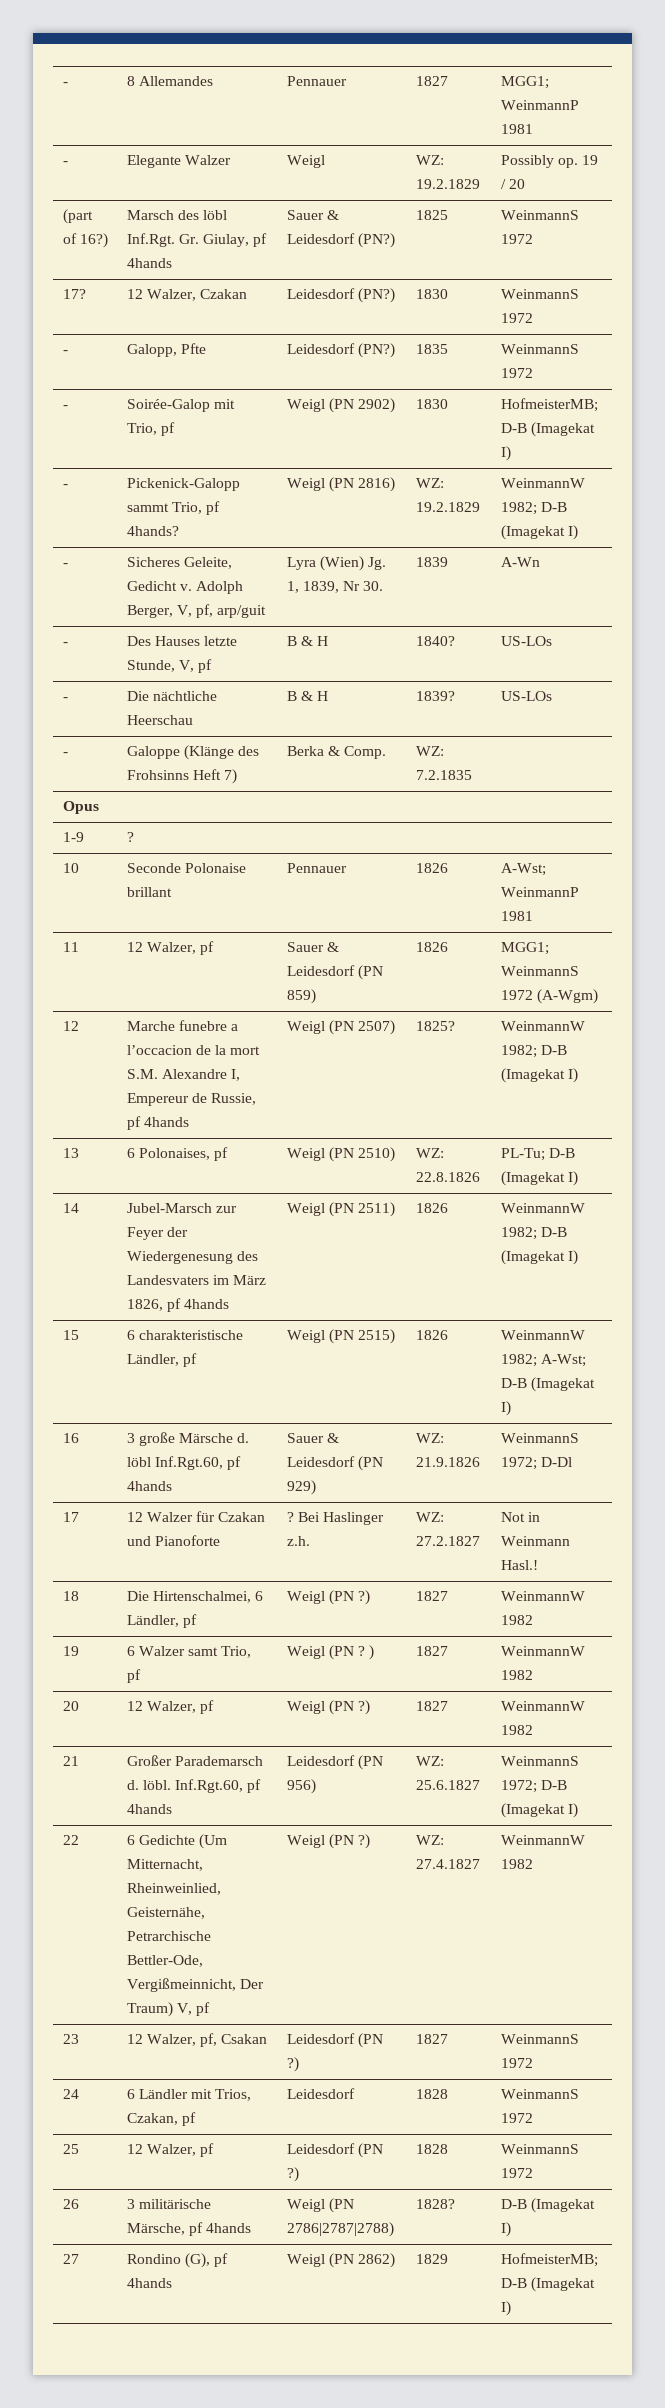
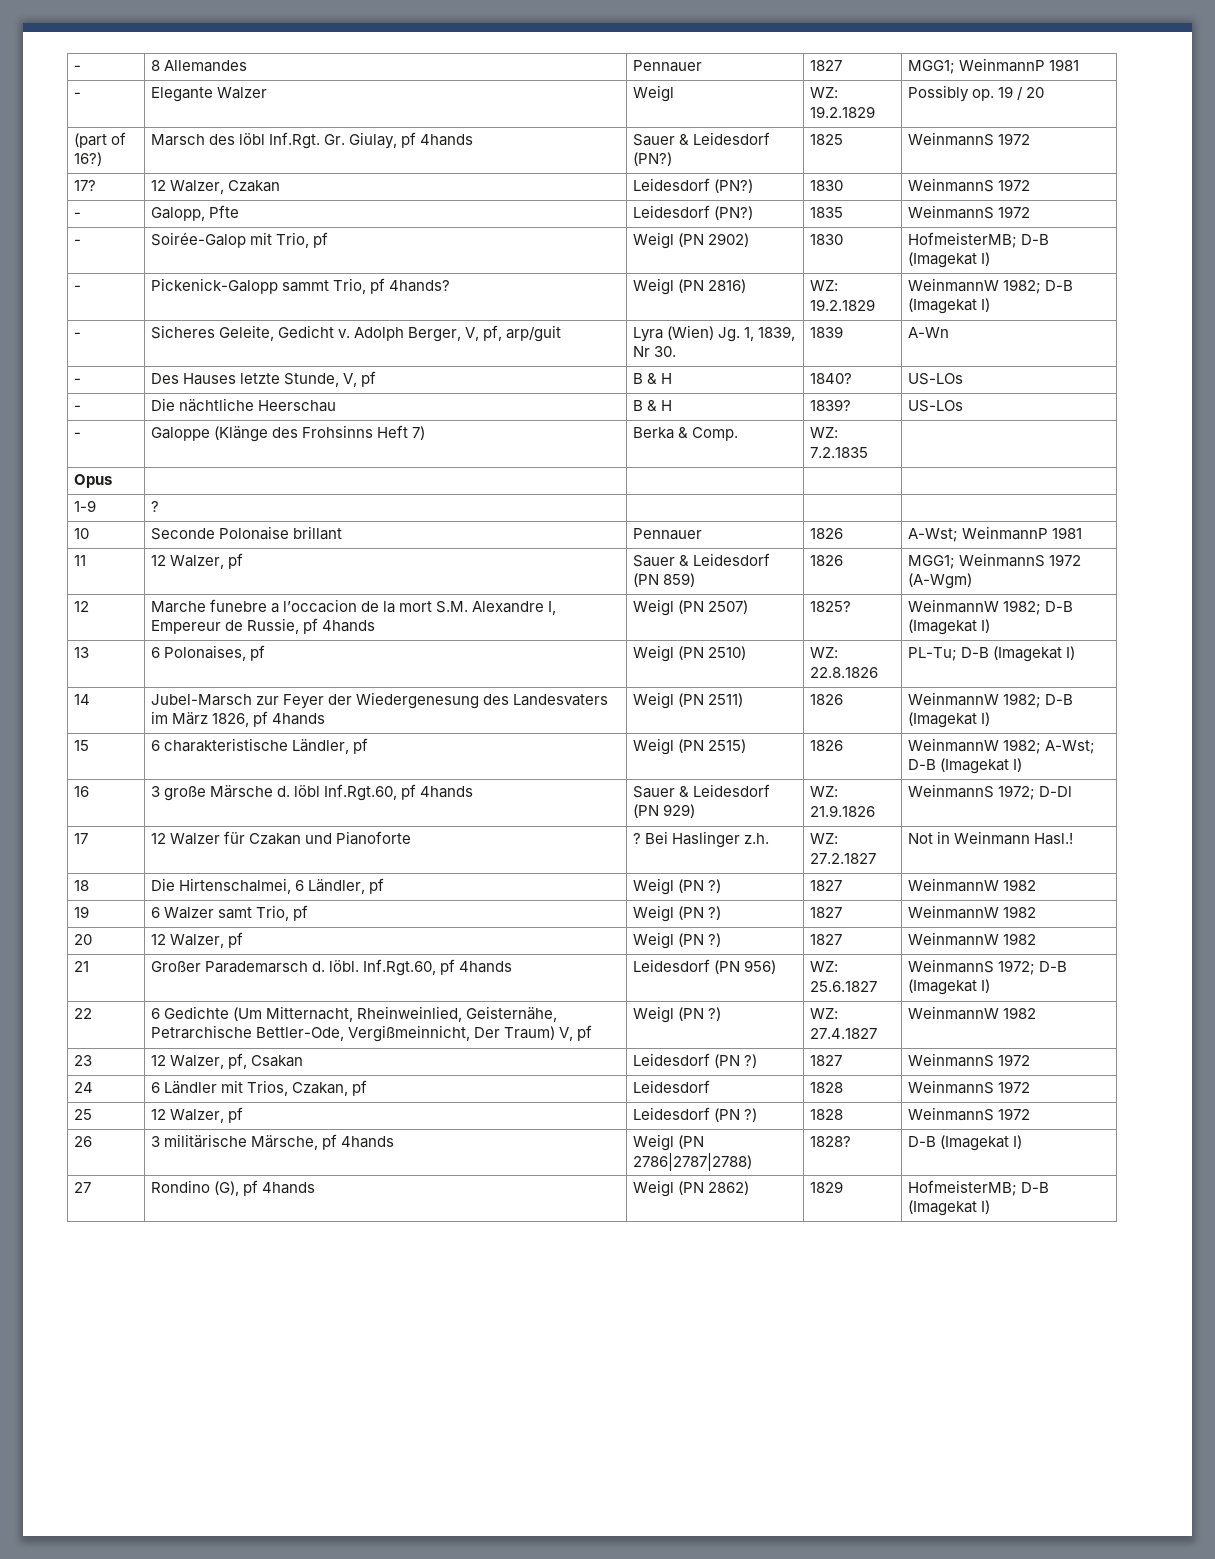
- 19 | 6 Walzer samt Trio, pf | Weigl (PN ? ) | 1827 | WeinmannW 1982
+ 19 | 6 Walzer samt Trio, pf | Weigl (PN ?) | 1827 | WeinmannW 1982

